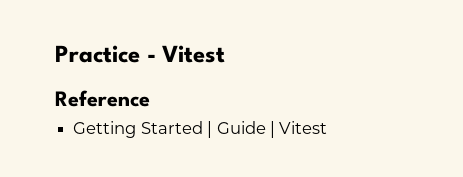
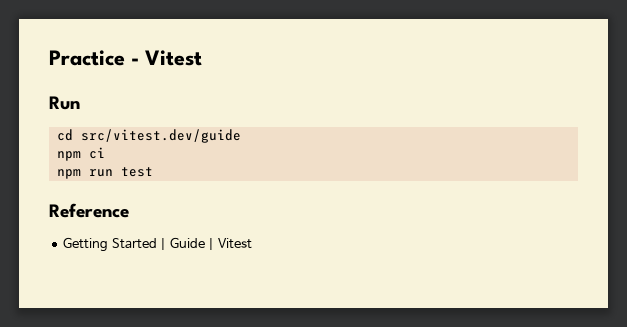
+ Run
+ cd src/vitest.dev/guide
+ npm ci
+ npm run test

